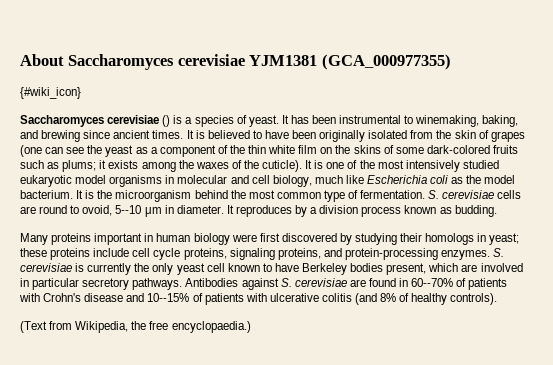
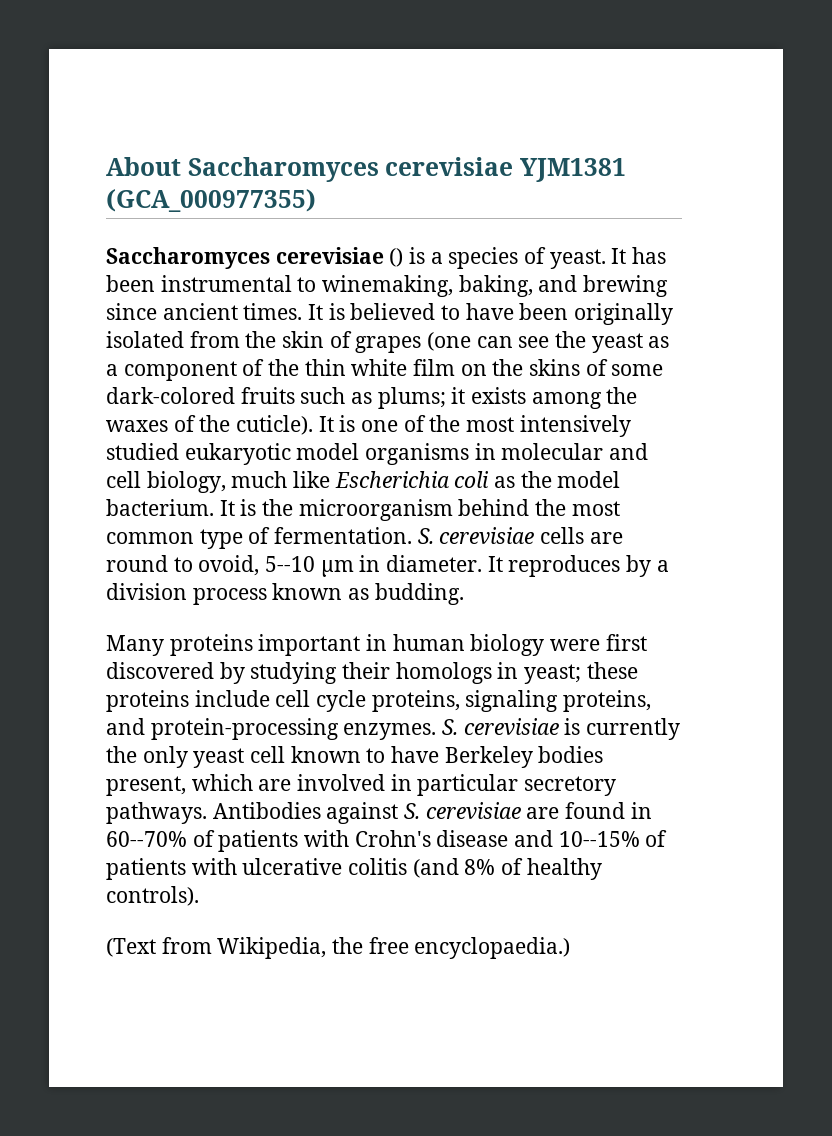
- {#wiki_icon}

